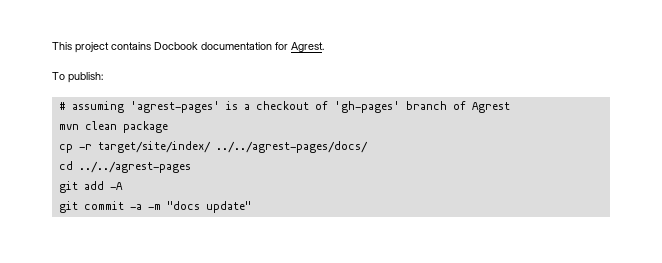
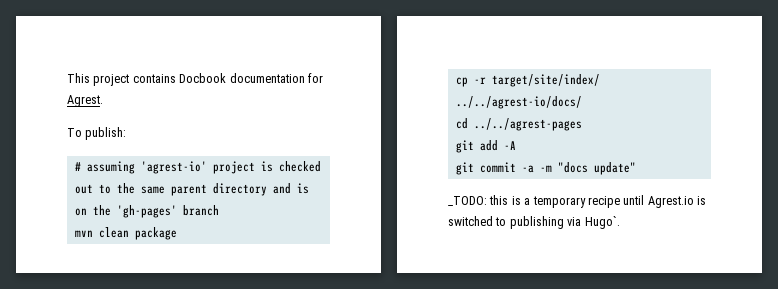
- # assuming 'agrest-pages' is a checkout of 'gh-pages' branch of Agrest
+ # assuming 'agrest-io' project is checked out to the same parent directory and is on the 'gh-pages' branch
- cp -r target/site/index/ ../../agrest-pages/docs/
+ cp -r target/site/index/ ../../agrest-io/docs/
+ _TODO: this is a temporary recipe until Agrest.io is switched to publishing via Hugo`.

